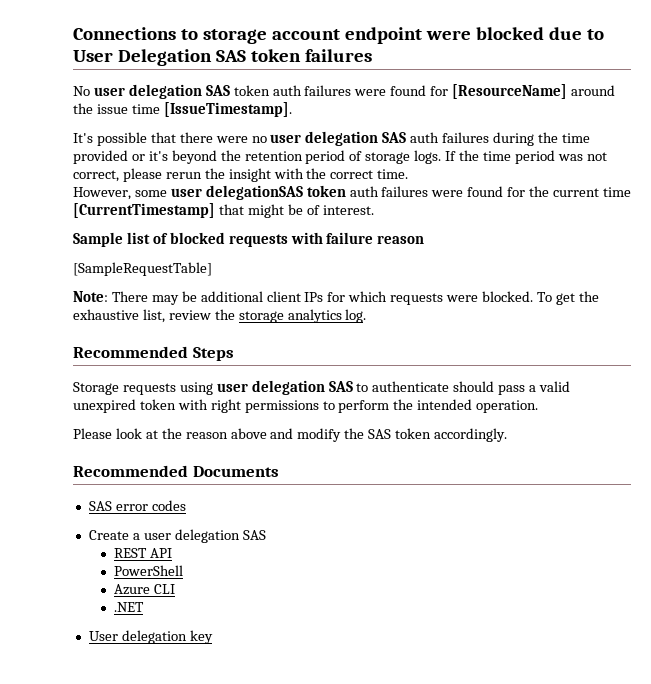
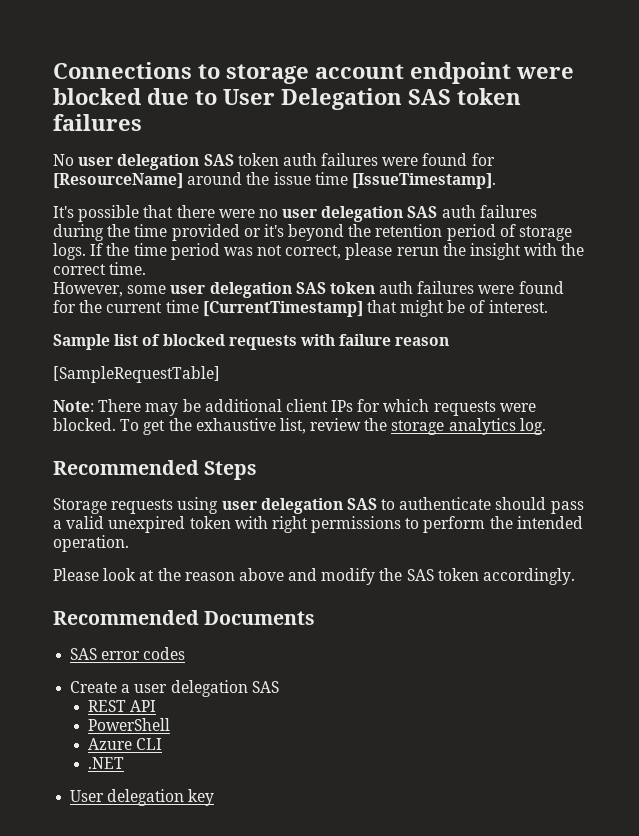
- However, some user delegationSAS token auth failures were found for the current time [CurrentTimestamp] that might be of interest.
+ However, some user delegation SAS token auth failures were found for the current time [CurrentTimestamp] that might be of interest.

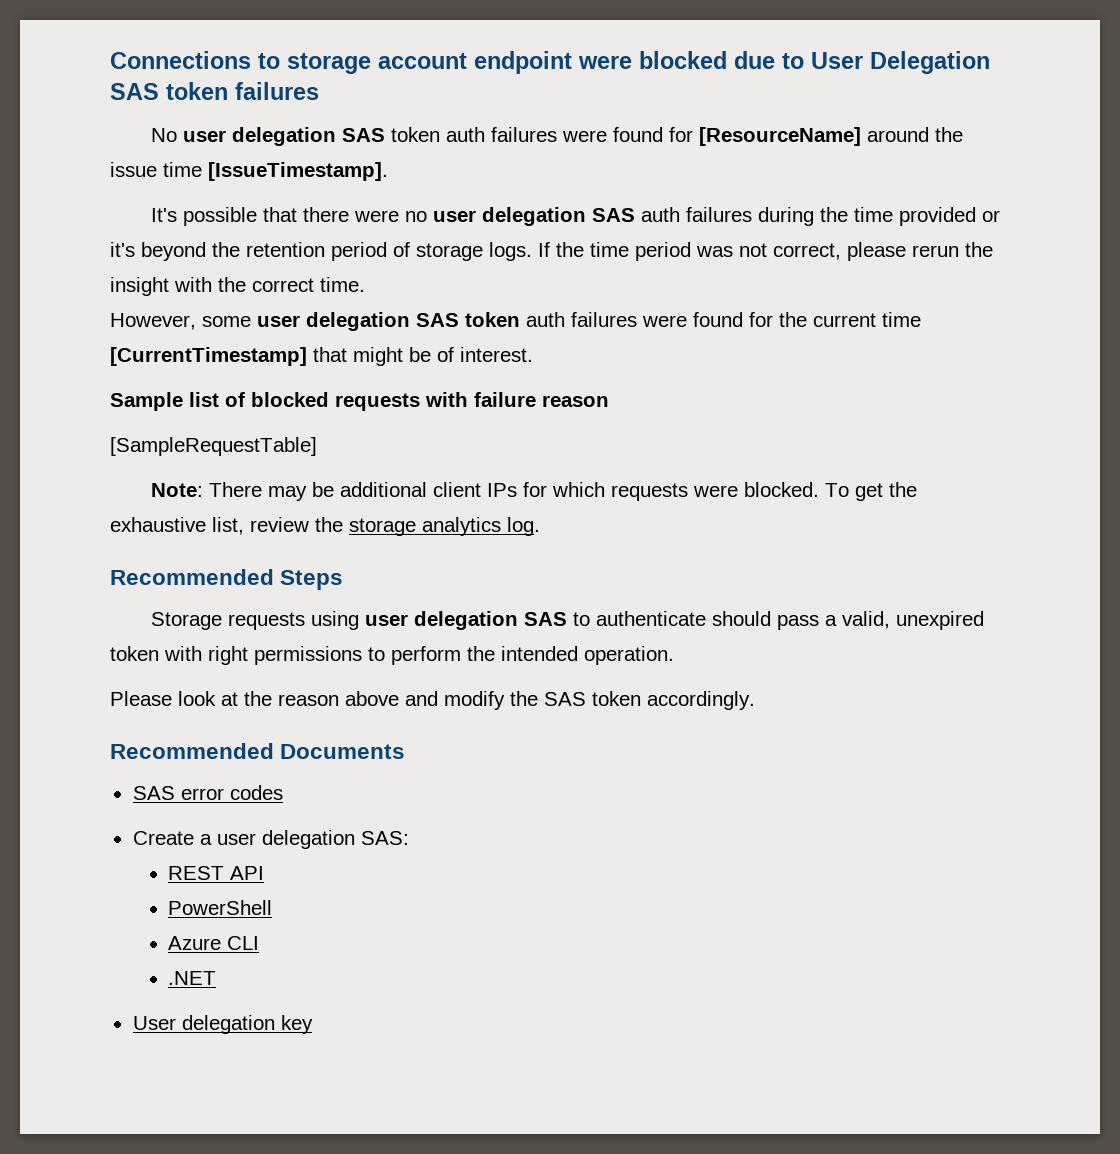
- Storage requests using user delegation SAS to authenticate should pass a valid unexpired token with right permissions to perform the intended operation.
+ Storage requests using user delegation SAS to authenticate should pass a valid, unexpired token with right permissions to perform the intended operation.
- Create a user delegation SAS
+ Create a user delegation SAS:

